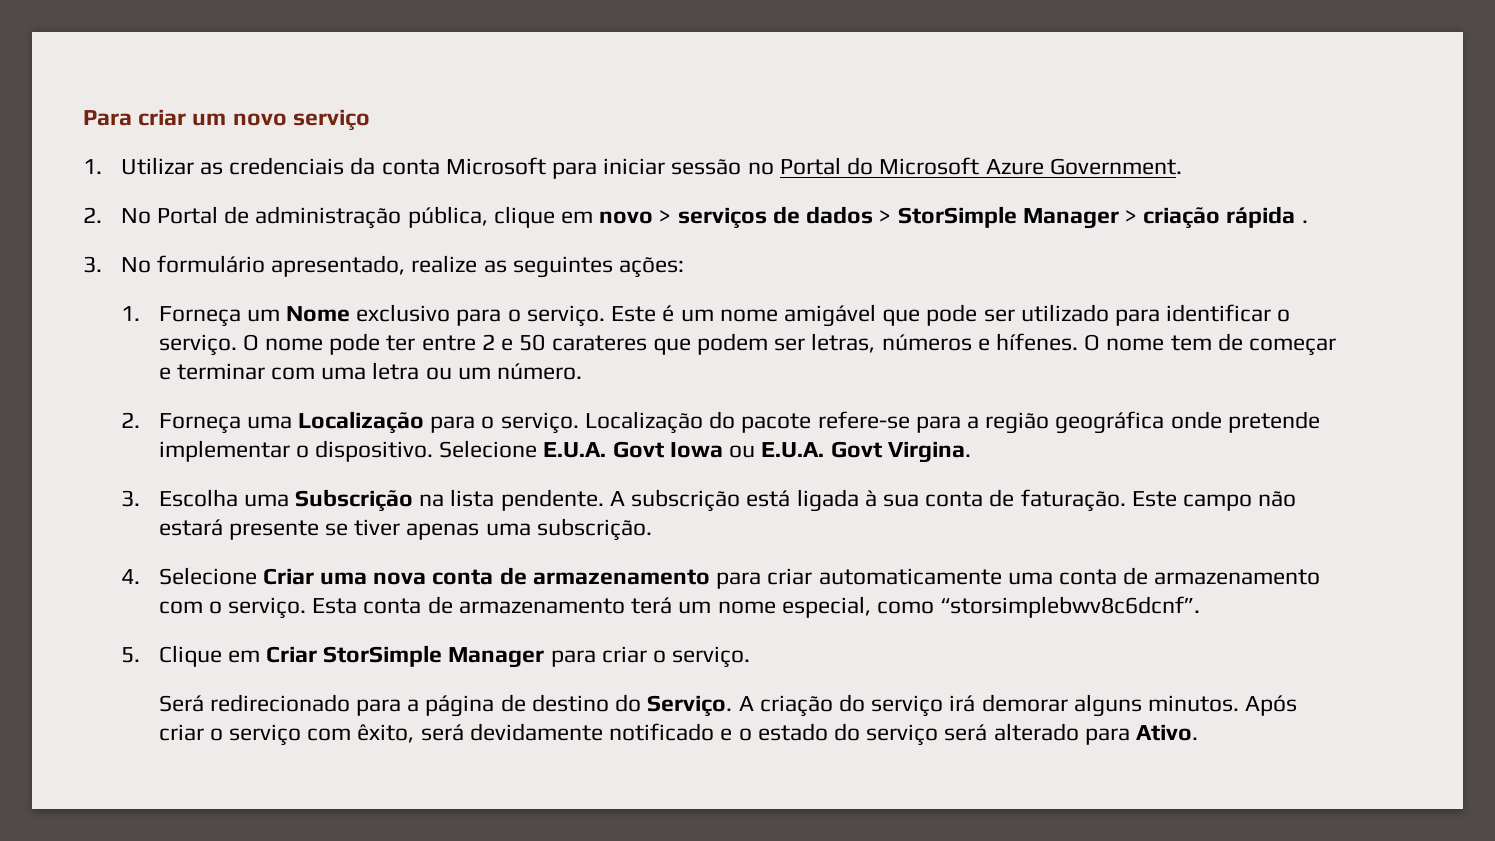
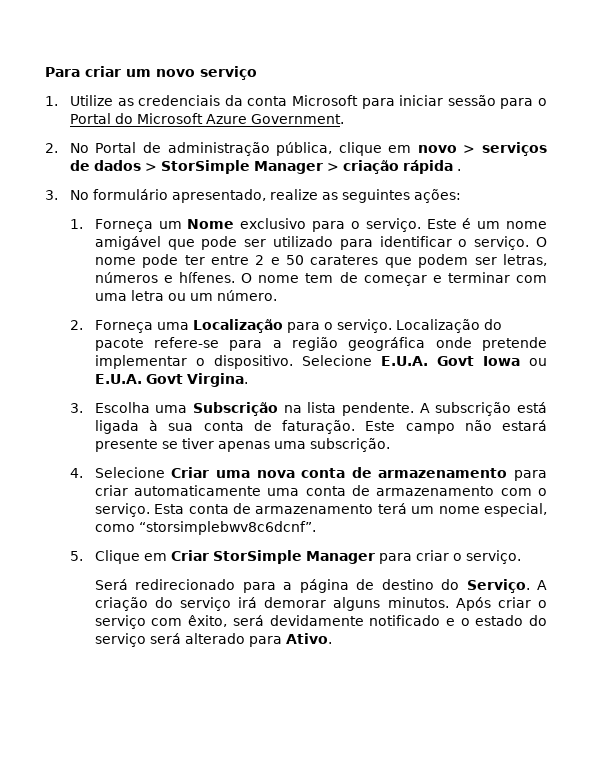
- 1. Utilizar as credenciais da conta Microsoft para iniciar sessão no Portal do Microsoft Azure Government.
+ 1. Utilize as credenciais da conta Microsoft para iniciar sessão para o Portal do Microsoft Azure Government.

